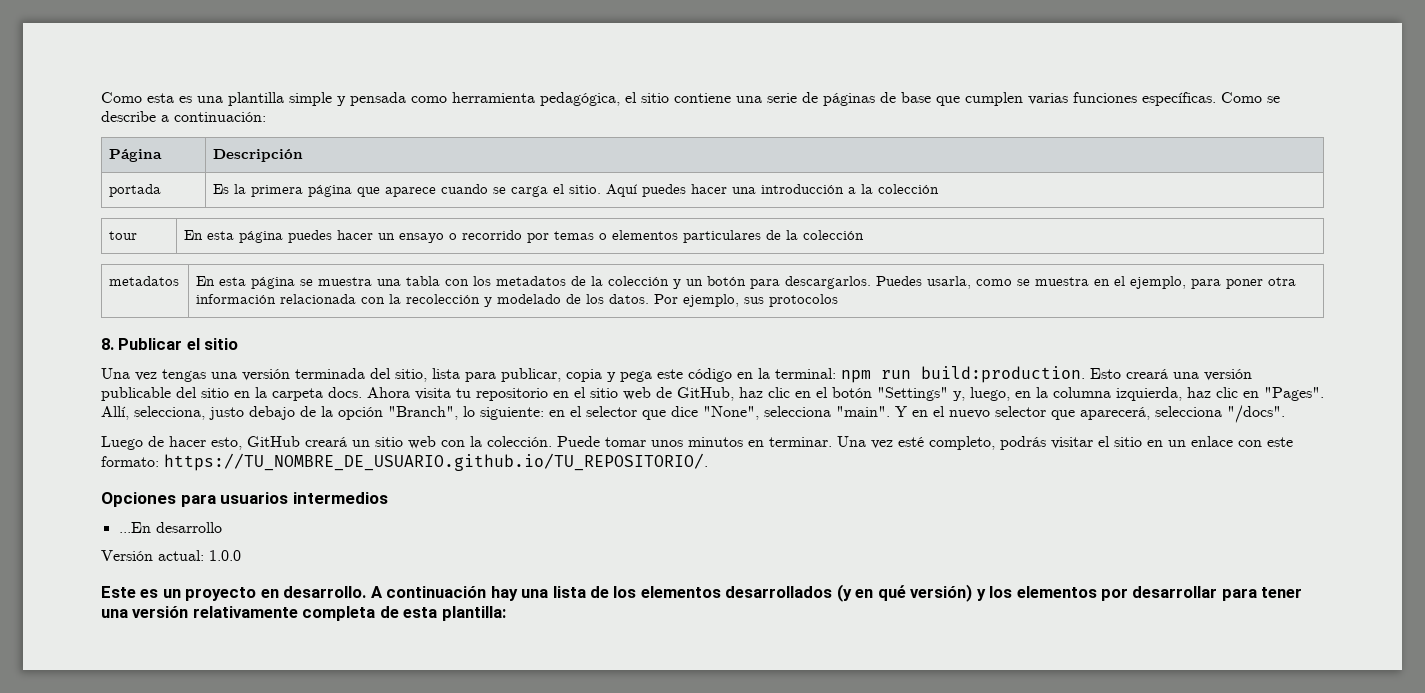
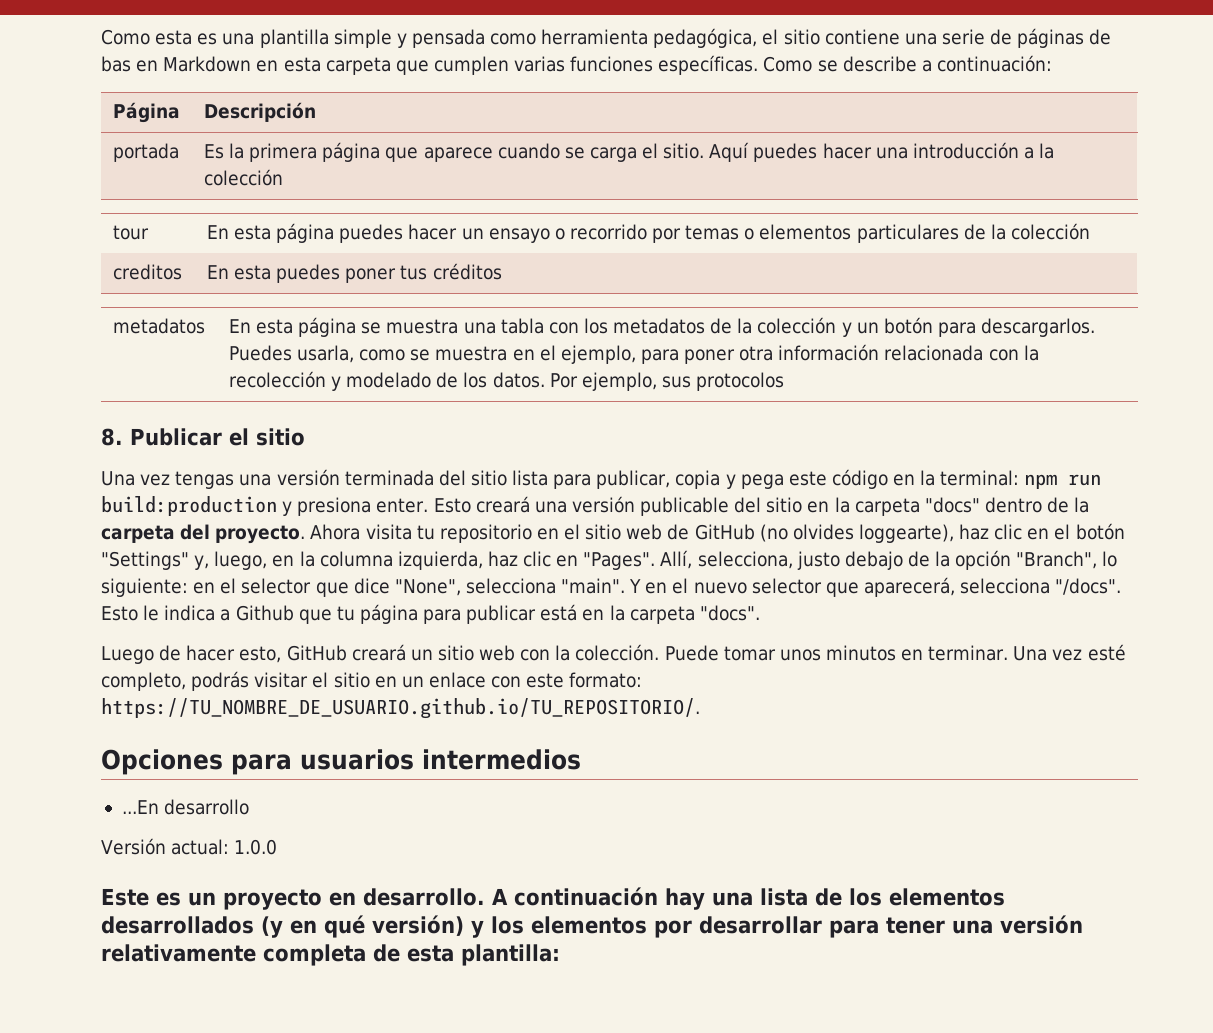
- Como esta es una plantilla simple y pensada como herramienta pedagógica, el sitio contiene una serie de páginas de base que cumplen varias funciones específicas.
+ Como esta es una plantilla simple y pensada como herramienta pedagógica, el sitio contiene una serie de páginas de bas en Markdown en esta carpeta que cumplen varias funciones específicas.
+ creditos | En esta puedes poner tus créditos
- Una vez tengas una versión terminada del sitio, lista para publicar, copia y pega este código en la terminal: npm run build:production.
+ Una vez tengas una versión terminada del sitio lista para publicar, copia y pega este código en la terminal: npm run build:production y presiona enter.
- Esto creará una versión publicable del sitio en la carpeta docs.
+ Esto creará una versión publicable del sitio en la carpeta "docs" dentro de la carpeta del proyecto.
- Ahora visita tu repositorio en el sitio web de GitHub, haz clic en el botón "Settings" y, luego, en la columna izquierda, haz clic en "Pages".
+ Ahora visita tu repositorio en el sitio web de GitHub (no olvides loggearte), haz clic en el botón "Settings" y, luego, en la columna izquierda, haz clic en "Pages".
+ Esto le indica a Github que tu página para publicar está en la carpeta "docs".

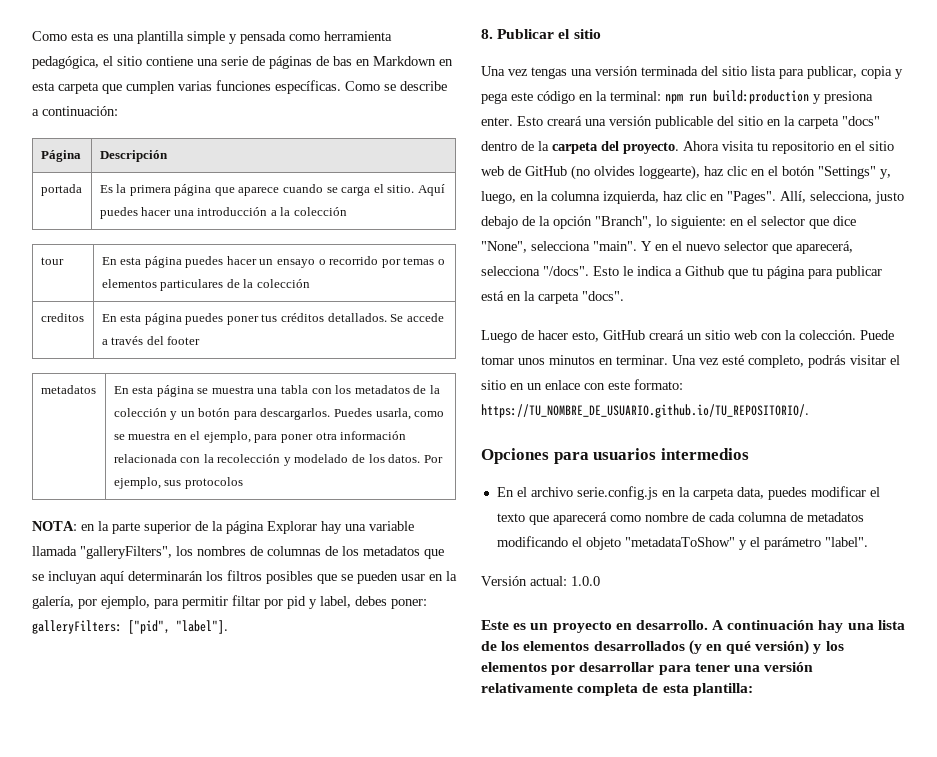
- creditos | En esta puedes poner tus créditos
+ creditos | En esta página puedes poner tus créditos detallados. Se accede a través del footer
+ NOTA: en la parte superior de la página Explorar hay una variable llamada "galleryFilters", los nombres de columnas de los metadatos que se incluyan aquí determinarán los filtros posibles que se pueden usar en la galería, por ejemplo, para permitir filtar por pid y label, debes poner: galleryFilters: ["pid", "label"].
- ...En desarrollo
+ En el archivo serie.config.js en la carpeta data, puedes modificar el texto que aparecerá como nombre de cada columna de metadatos modificando el objeto "metadataToShow" y el parámetro "label".

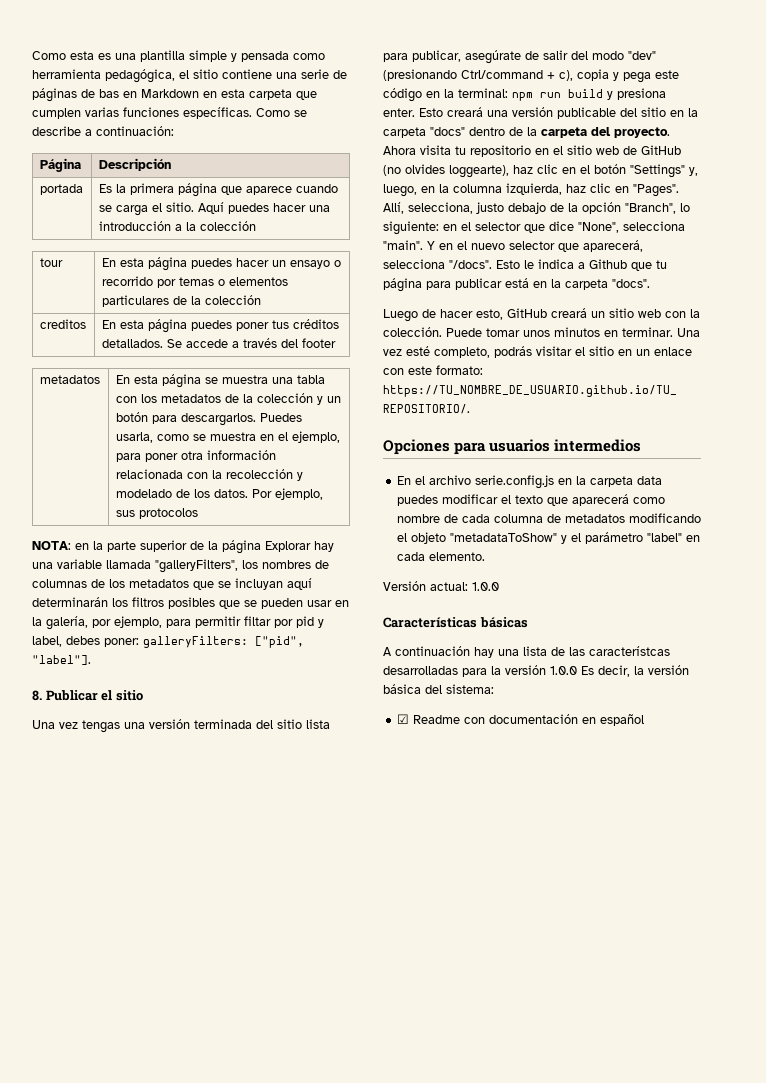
- Una vez tengas una versión terminada del sitio lista para publicar, copia y pega este código en la terminal: npm run build:production y presiona enter.
+ Una vez tengas una versión terminada del sitio lista para publicar, asegúrate de salir del modo "dev" (presionando Ctrl/command + c), copia y pega este código en la terminal: npm run build y presiona enter.
- En el archivo serie.config.js en la carpeta data, puedes modificar el texto que aparecerá como nombre de cada columna de metadatos modificando el objeto "metadataToShow" y el parámetro "label".
+ En el archivo serie.config.js en la carpeta data puedes modificar el texto que aparecerá como nombre de cada columna de metadatos modificando el objeto "metadataToShow" y el parámetro "label" en cada elemento.
- Este es un proyecto en desarrollo. A continuación hay una lista de los elementos desarrollados (y en qué versión) y los elementos por desarrollar para tener una versión relativamente completa de esta plantilla:
+ Características básicas
+ A continuación hay una lista de las característcas desarrolladas para la versión 1.0.0 Es decir, la versión básica del sistema:
+ ☑ Readme con documentación en español

